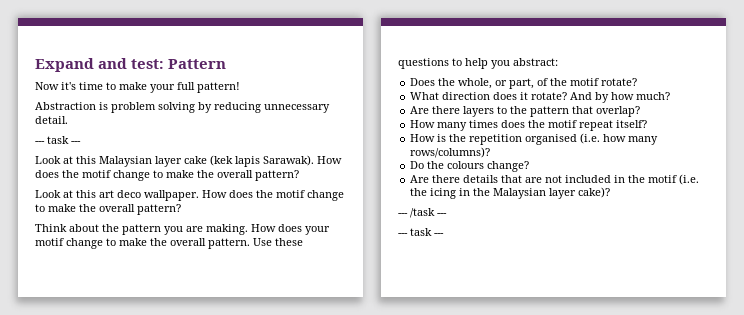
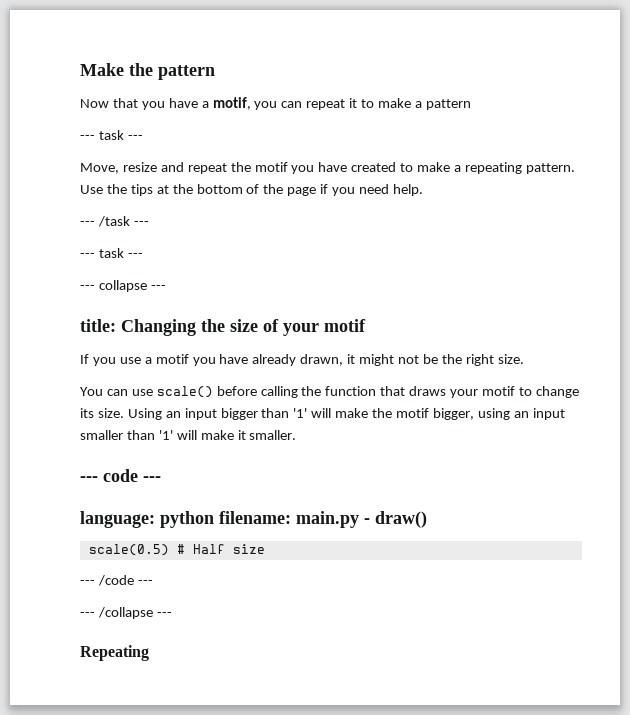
- Expand and test: Pattern
- Now it's time to make your full pattern!
- Abstraction is problem solving by reducing unnecessary detail.
+ Make the pattern
+ Now that you have a motif, you can repeat it to make a pattern
  --- task ---
- Look at this Malaysian layer cake (kek lapis Sarawak). How does the motif change to make the overall pattern?
- Look at this art deco wallpaper. How does the motif change to make the overall pattern?
- Think about the pattern you are making. How does your motif change to make the overall pattern. Use these questions to help you abstract:
- Does the whole, or part, of the motif rotate?
- What direction does it rotate? And by how much?
- Are there layers to the pattern that overlap?
- How many times does the motif repeat itself?
- How is the repetition organised (i.e. how many rows/columns)?
- Do the colours change?
- Are there details that are not included in the motif (i.e. the icing in the Malaysian layer cake)?
+ Move, resize and repeat the motif you have created to make a repeating pattern. Use the tips at the bottom of the page if you need help.
+ --- collapse ---
+ title: Changing the size of your motif
+ If you use a motif you have already drawn, it might not be the right size.
+ You can use scale() before calling the function that draws your motif to change its size. Using an input bigger than '1' will make the motif bigger, using an input smaller than '1' will make it smaller.
+ --- code ---
+ language: python filename: main.py - draw()
+ scale(0.5) # Half size
+ --- /code ---
+ --- /collapse ---
+ Repeating

